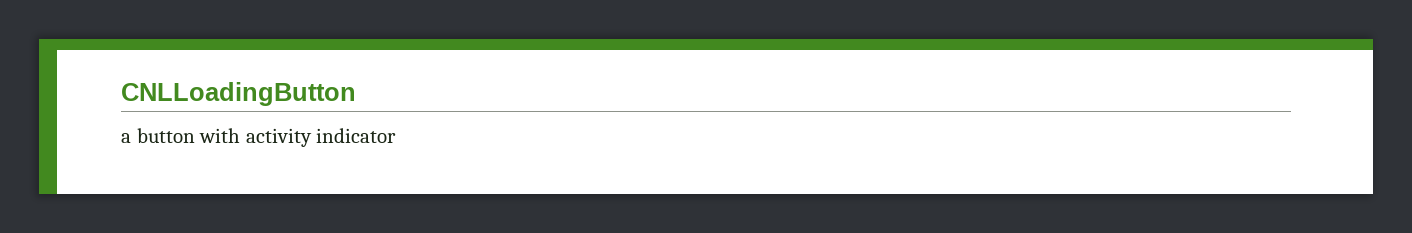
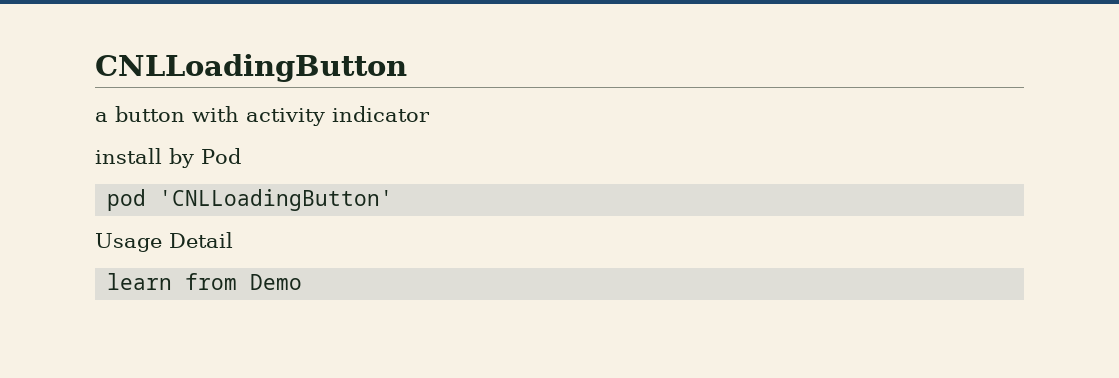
+ install by Pod
+ pod 'CNLLoadingButton'
+ Usage Detail
+ learn from Demo

